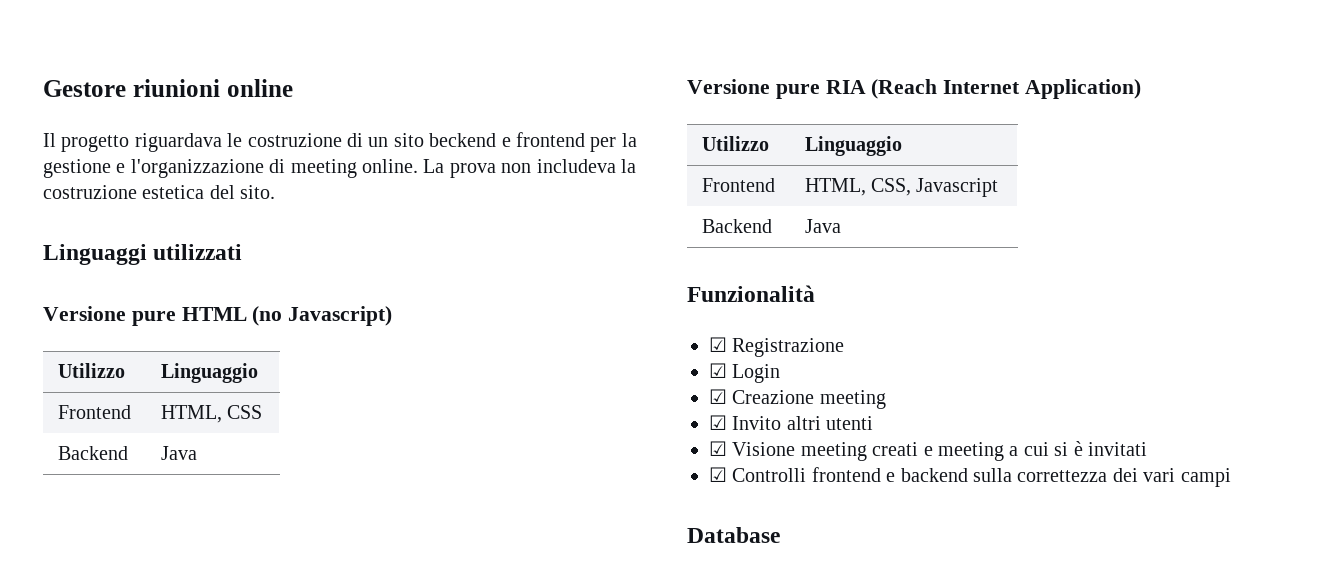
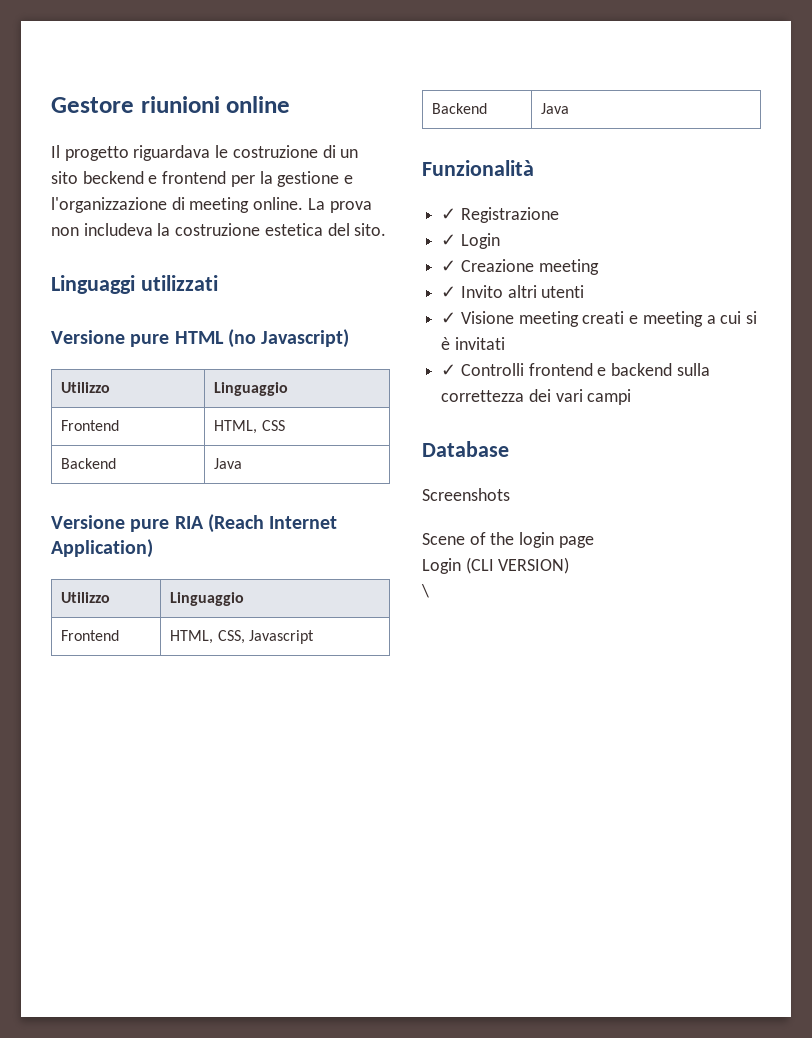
- ☑ Registrazione
+ ✓ Registrazione
- ☑ Login
+ ✓ Login
- ☑ Creazione meeting
+ ✓ Creazione meeting
- ☑ Invito altri utenti
+ ✓ Invito altri utenti
- ☑ Visione meeting creati e meeting a cui si è invitati
+ ✓ Visione meeting creati e meeting a cui si è invitati
- ☑ Controlli frontend e backend sulla correttezza dei vari campi
+ ✓ Controlli frontend e backend sulla correttezza dei vari campi
+ Screenshots
+ Scene of the login page
+ Login (CLI VERSION)
+ \

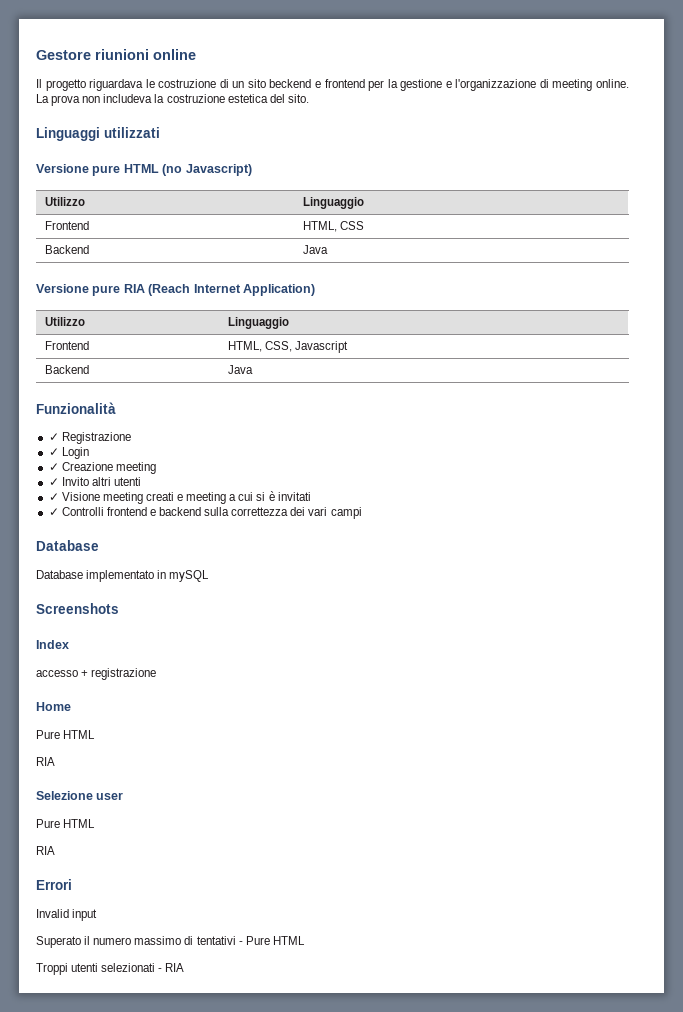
+ Database implementato in mySQL
  Screenshots
- Scene of the login page
- Login (CLI VERSION)
- \
+ Index
+ accesso + registrazione
+ Home
+ Pure HTML
+ RIA
+ Selezione user
+ Pure HTML
+ RIA
+ Errori
+ Invalid input
+ Superato il numero massimo di tentativi - Pure HTML
+ Troppi utenti selezionati - RIA

